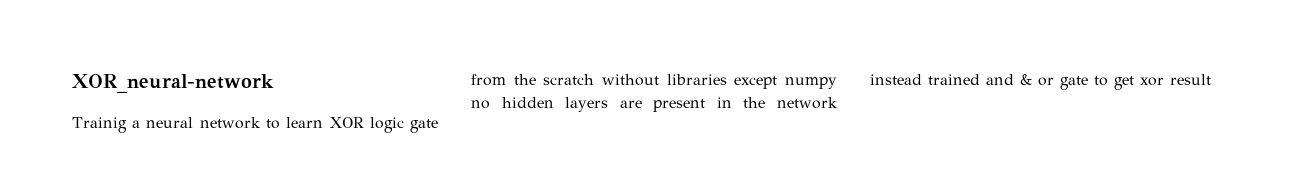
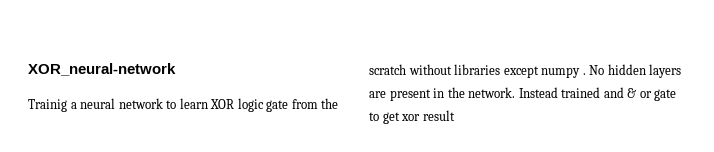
- Trainig a neural network to learn XOR logic gate from the scratch without libraries except numpy no hidden layers are present in the network instead trained and & or gate to get xor result
+ Trainig a neural network to learn XOR logic gate from the scratch without libraries except numpy . No hidden layers are present in the network. Instead trained and & or gate to get xor result

